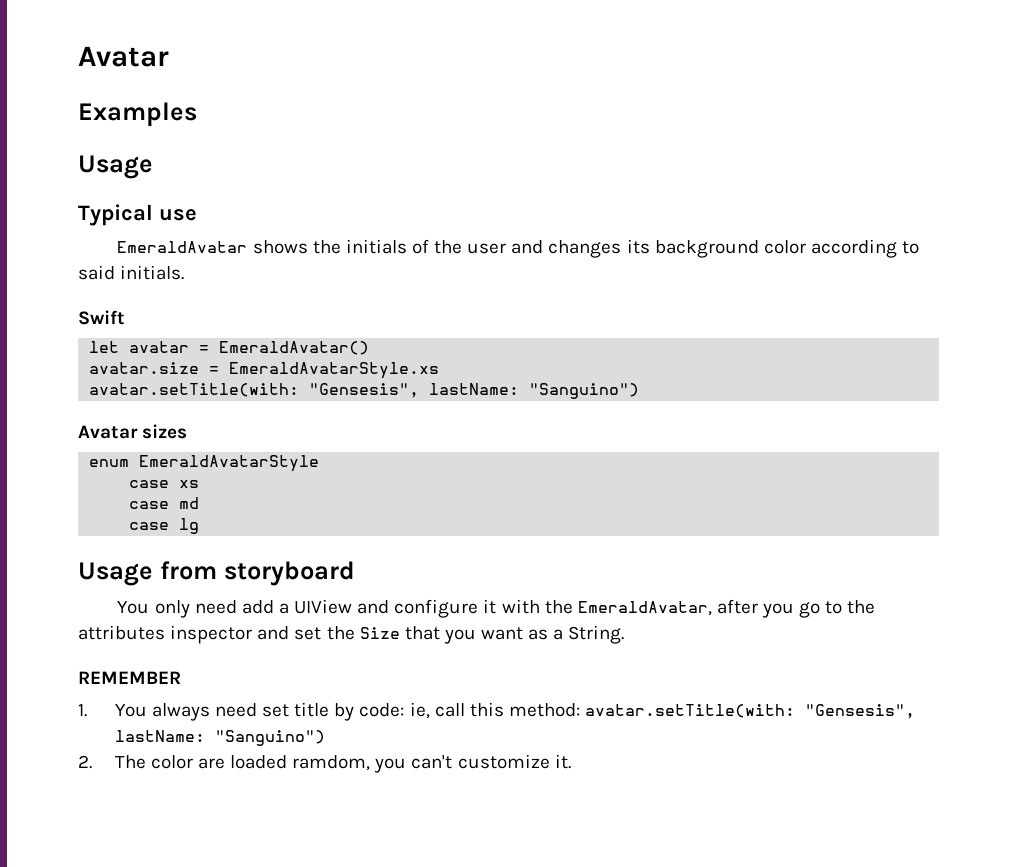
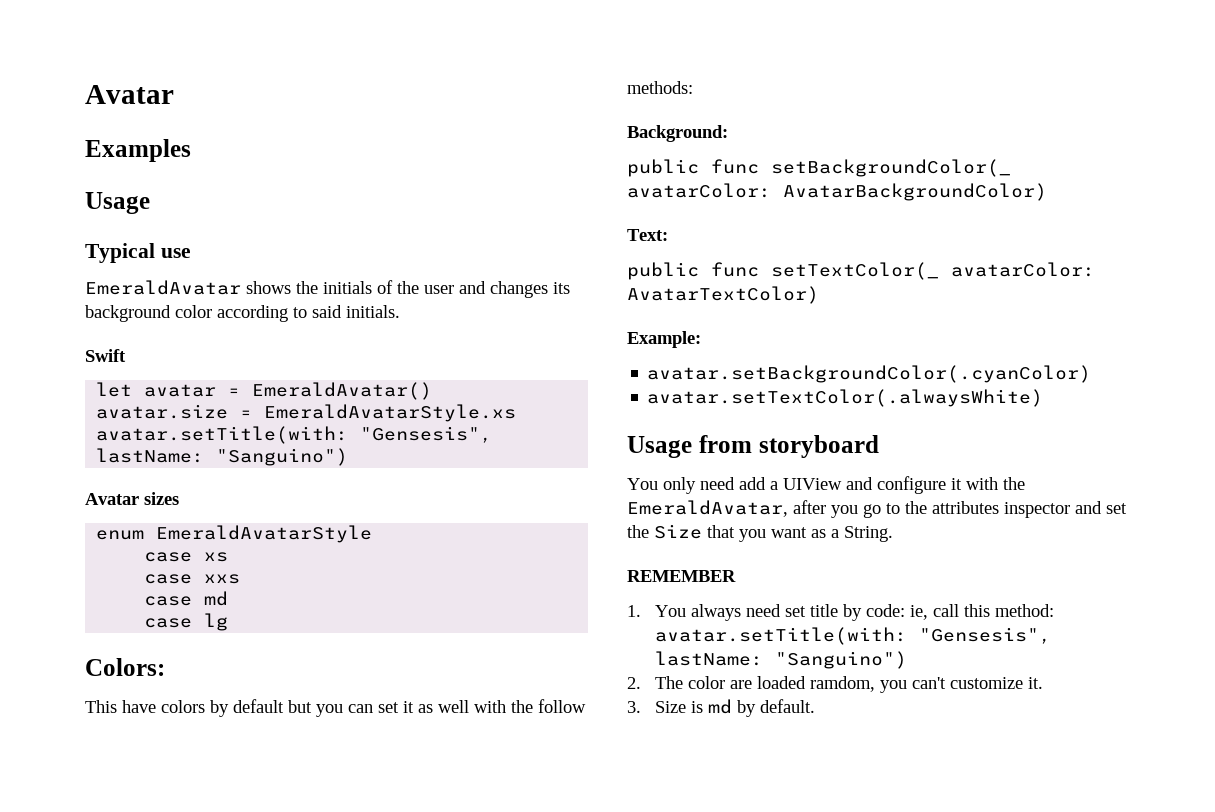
+ case xxs
+ Colors:
+ This have colors by default but you can set it as well with the follow methods:
+ Background:
+ public func setBackgroundColor(_ avatarColor: AvatarBackgroundColor)
+ Text:
+ public func setTextColor(_ avatarColor: AvatarTextColor)
+ Example:
+ avatar.setBackgroundColor(.cyanColor)
+ avatar.setTextColor(.alwaysWhite)
+ 3. Size is md by default.

